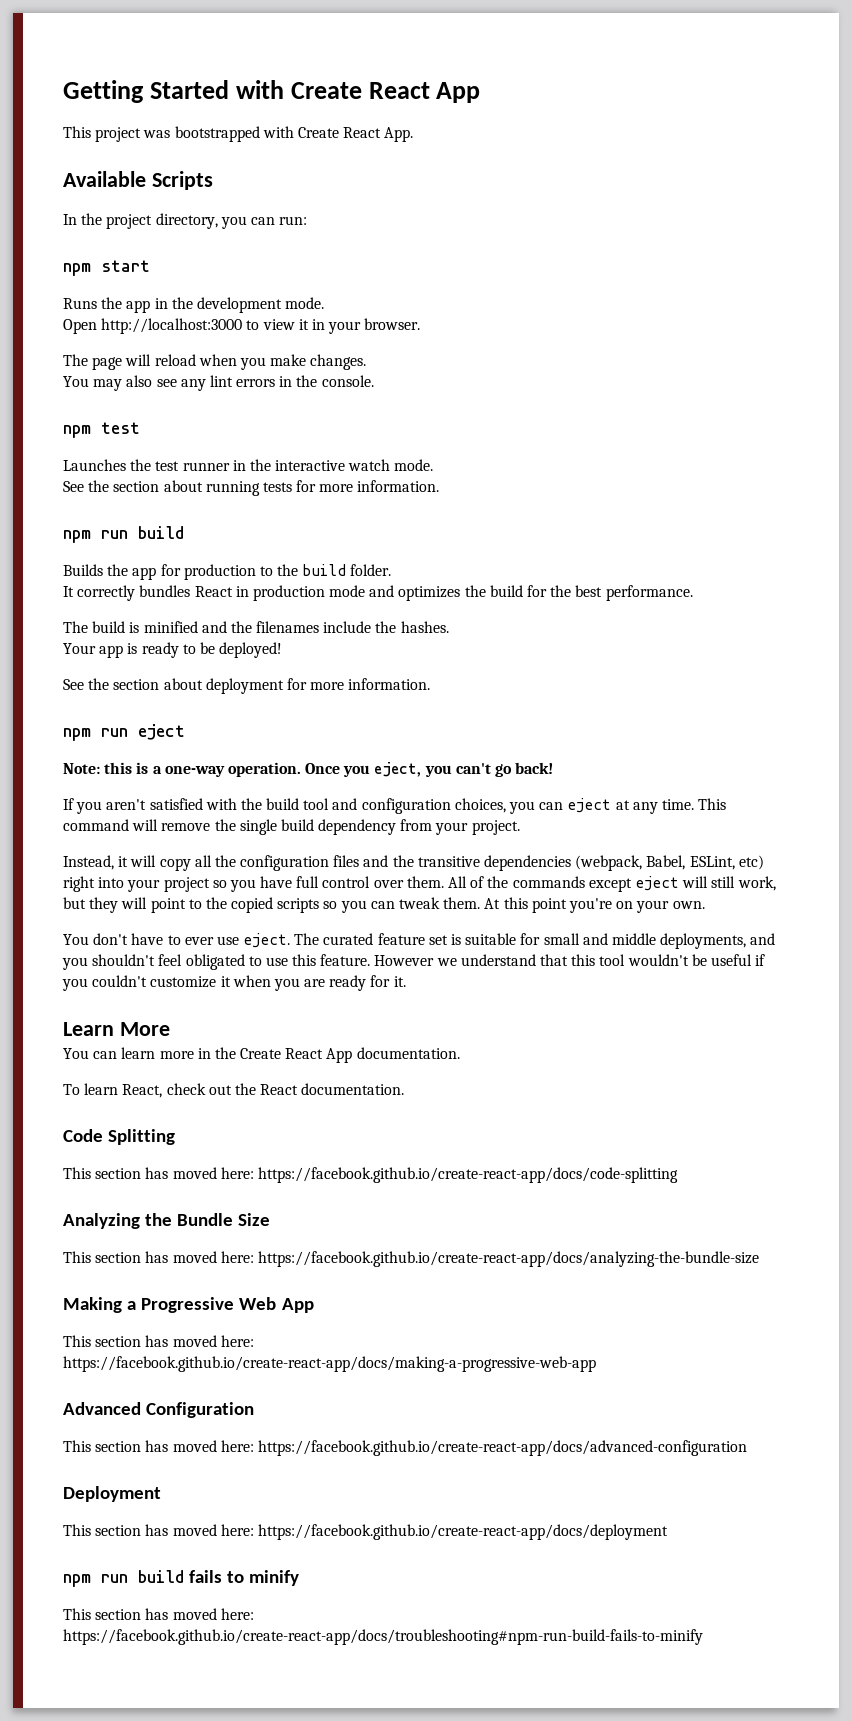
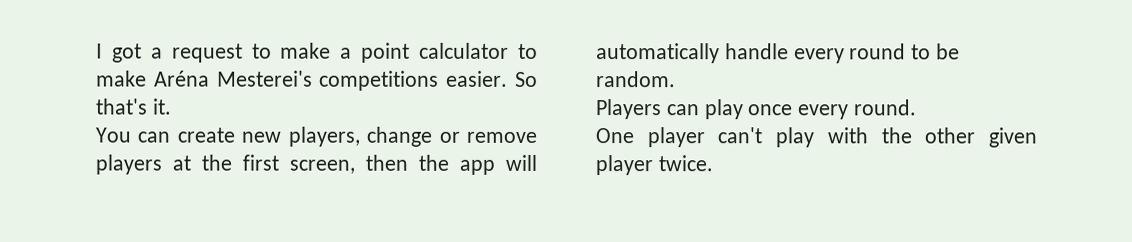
- Getting Started with Create React App
- This project was bootstrapped with Create React App.
- Available Scripts
- In the project directory, you can run:
- npm start
- Runs the app in the development mode.
- Open http://localhost:3000 to view it in your browser.
- The page will reload when you make changes.
- You may also see any lint errors in the console.
- npm test
- Launches the test runner in the interactive watch mode.
- See the section about running tests for more information.
- npm run build
- Builds the app for production to the build folder.
- It correctly bundles React in production mode and optimizes the build for the best performance.
- The build is minified and the filenames include the hashes.
- Your app is ready to be deployed!
- See the section about deployment for more information.
- npm run eject
- Note: this is a one-way operation. Once you eject, you can't go back!
- If you aren't satisfied with the build tool and configuration choices, you can eject at any time. This command will remove the single build dependency from your project.
- Instead, it will copy all the configuration files and the transitive dependencies (webpack, Babel, ESLint, etc) right into your project so you have full control over them. All of the commands except eject will still work, but they will point to the copied scripts so you can tweak them. At this point you're on your own.
- You don't have to ever use eject. The curated feature set is suitable for small and middle deployments, and you shouldn't feel obligated to use this feature. However we understand that this tool wouldn't be useful if you couldn't customize it when you are ready for it.
+ I got a request to make a point calculator to make Aréna Mesterei's competitions easier. So that's it.
- Learn More
- You can learn more in the Create React App documentation.
- To learn React, check out the React documentation.
- Code Splitting
- This section has moved here: https://facebook.github.io/create-react-app/docs/code-splitting
- Analyzing the Bundle Size
- This section has moved here: https://facebook.github.io/create-react-app/docs/analyzing-the-bundle-size
- Making a Progressive Web App
- This section has moved here: https://facebook.github.io/create-react-app/docs/making-a-progressive-web-app
- Advanced Configuration
- This section has moved here: https://facebook.github.io/create-react-app/docs/advanced-configuration
- Deployment
- This section has moved here: https://facebook.github.io/create-react-app/docs/deployment
- npm run build fails to minify
- This section has moved here: https://facebook.github.io/create-react-app/docs/troubleshooting#npm-run-build-fails-to-minify
+ You can create new players, change or remove players at the first screen, then the app will automatically handle every round to be random.
+ Players can play once every round.
+ One player can't play with the other given player twice.

